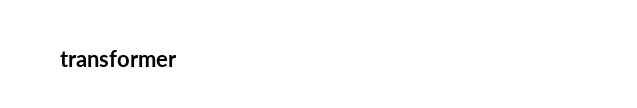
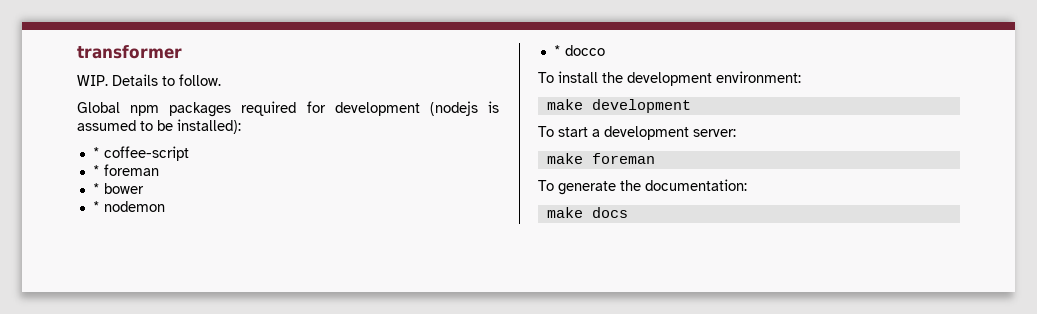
+ WIP. Details to follow.
+ Global npm packages required for development (nodejs is assumed to be installed):
+ * coffee-script
+ * foreman
+ * bower
+ * nodemon
+ * docco
+ To install the development environment:
+ make development
+ To start a development server:
+ make foreman
+ To generate the documentation:
+ make docs

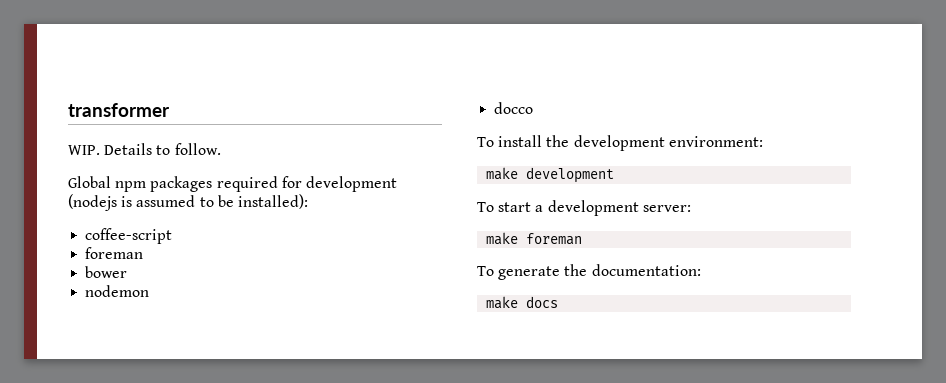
- * coffee-script
- * foreman
- * bower
+ coffee-script
+ foreman
+ bower
- * nodemon
+ nodemon
- * docco
+ docco

